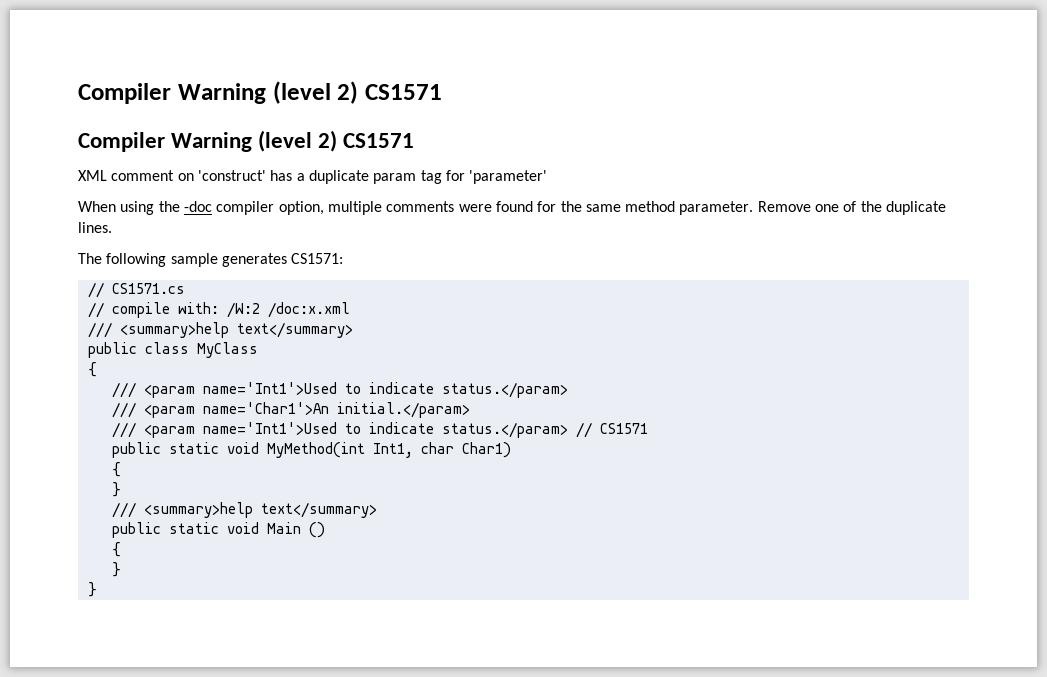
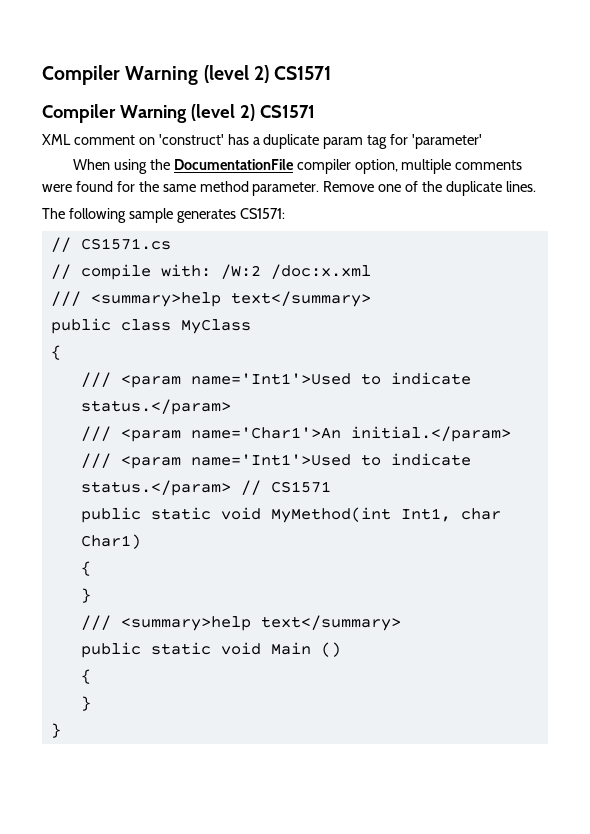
- When using the -doc compiler option, multiple comments were found for the same method parameter.
+ When using the DocumentationFile compiler option, multiple comments were found for the same method parameter.

